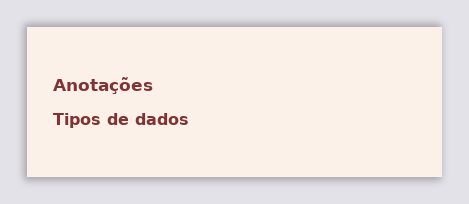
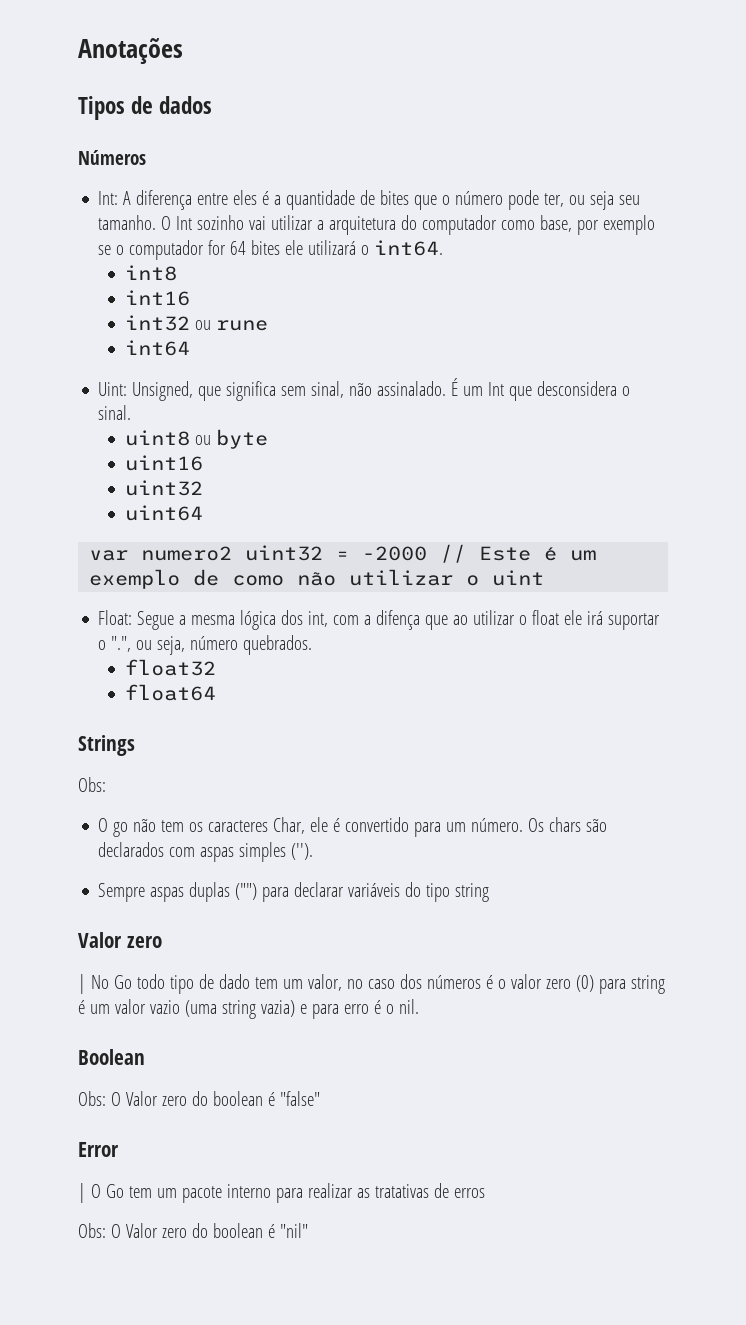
+ Números
+ Int: A diferença entre eles é a quantidade de bites que o número pode ter, ou seja seu tamanho. O Int sozinho vai utilizar a arquitetura do computador como base, por exemplo se o computador for 64 bites ele utilizará o int64.
+ int8
+ int16
+ int32 ou rune
+ int64
+ Uint: Unsigned, que significa sem sinal, não assinalado. É um Int que desconsidera o sinal.
+ uint8 ou byte
+ uint16
+ uint32
+ uint64
+ var numero2 uint32 = -2000 // Este é um exemplo de como não utilizar o uint
+ Float: Segue a mesma lógica dos int, com a difença que ao utilizar o float ele irá suportar o ".", ou seja, número quebrados.
+ float32
+ float64
+ Strings
+ Obs:
+ O go não tem os caracteres Char, ele é convertido para um número. Os chars são declarados com aspas simples ('').
+ Sempre aspas duplas ("") para declarar variáveis do tipo string
+ Valor zero
+ | No Go todo tipo de dado tem um valor, no caso dos números é o valor zero (0) para string é um valor vazio (uma string vazia) e para erro é o nil.
+ Boolean
+ Obs: O Valor zero do boolean é "false"
+ Error
+ | O Go tem um pacote interno para realizar as tratativas de erros
+ Obs: O Valor zero do boolean é "nil"

